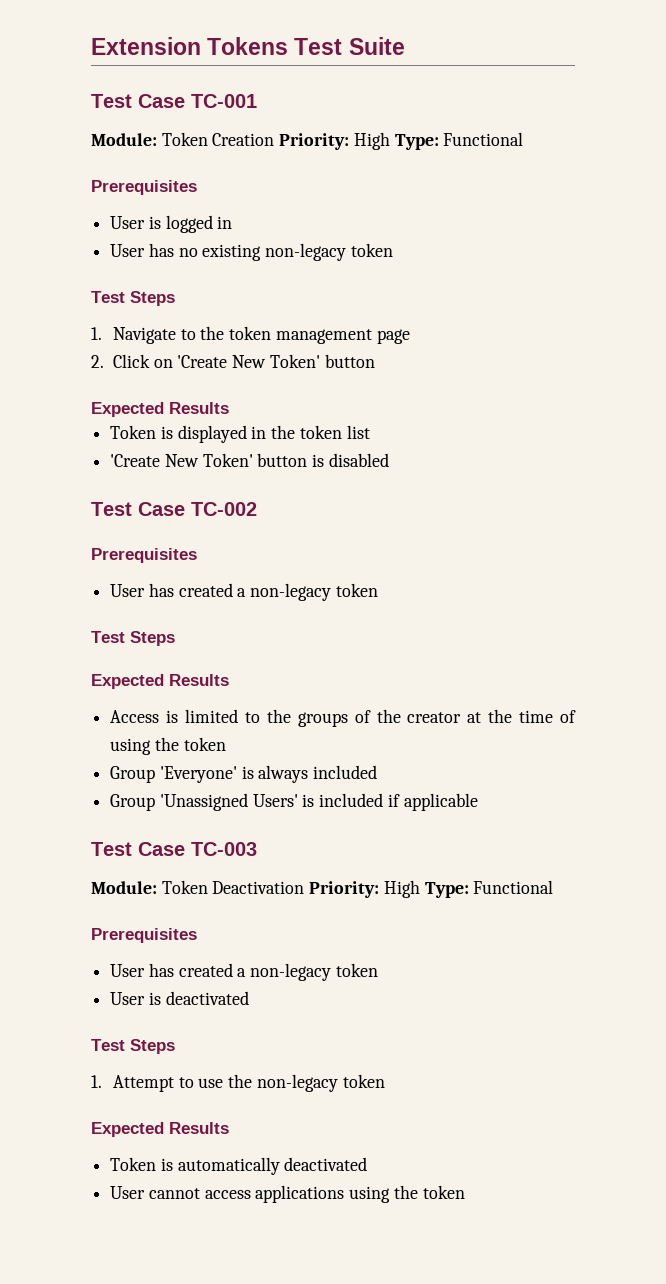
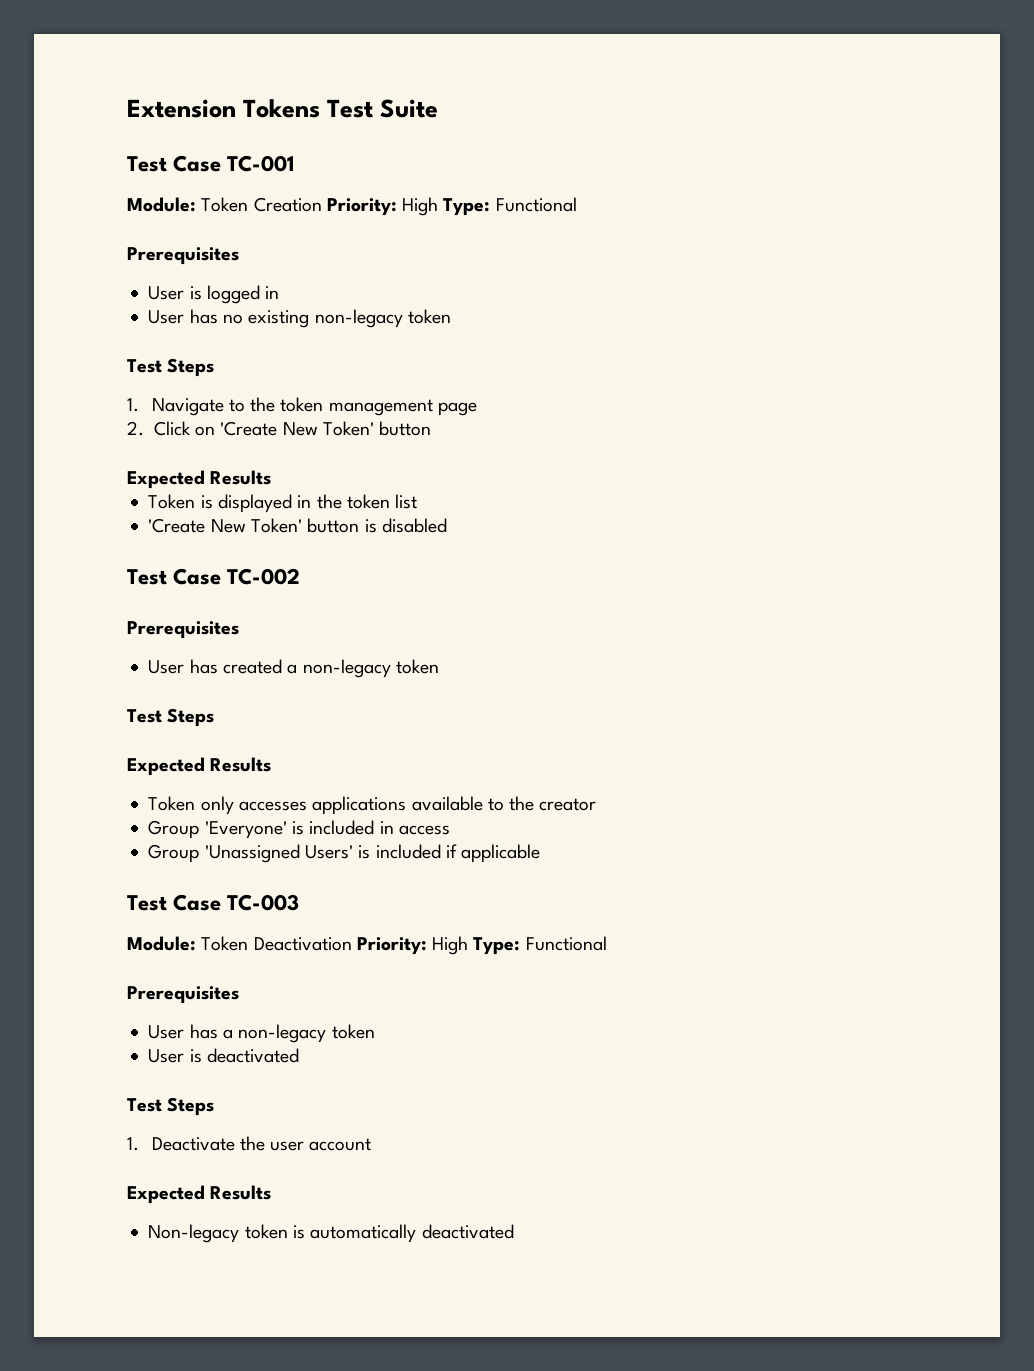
- Access is limited to the groups of the creator at the time of using the token
+ Token only accesses applications available to the creator
- Group 'Everyone' is always included
+ Group 'Everyone' is included in access
  Module: Token Deactivation Priority: High Type: Functional
  Prerequisites
- User has created a non-legacy token
+ User has a non-legacy token
- 1. Attempt to use the non-legacy token
+ 1. Deactivate the user account
  Expected Results
- Token is automatically deactivated
+ Non-legacy token is automatically deactivated
- User cannot access applications using the token

